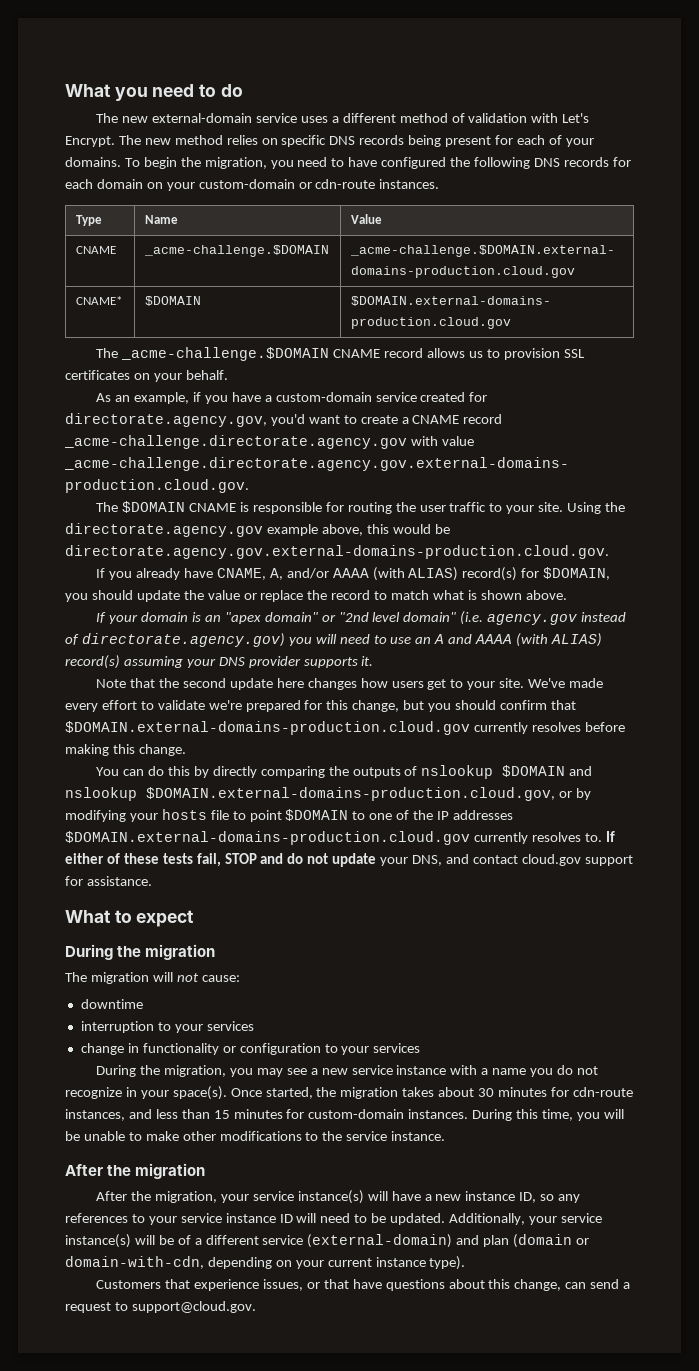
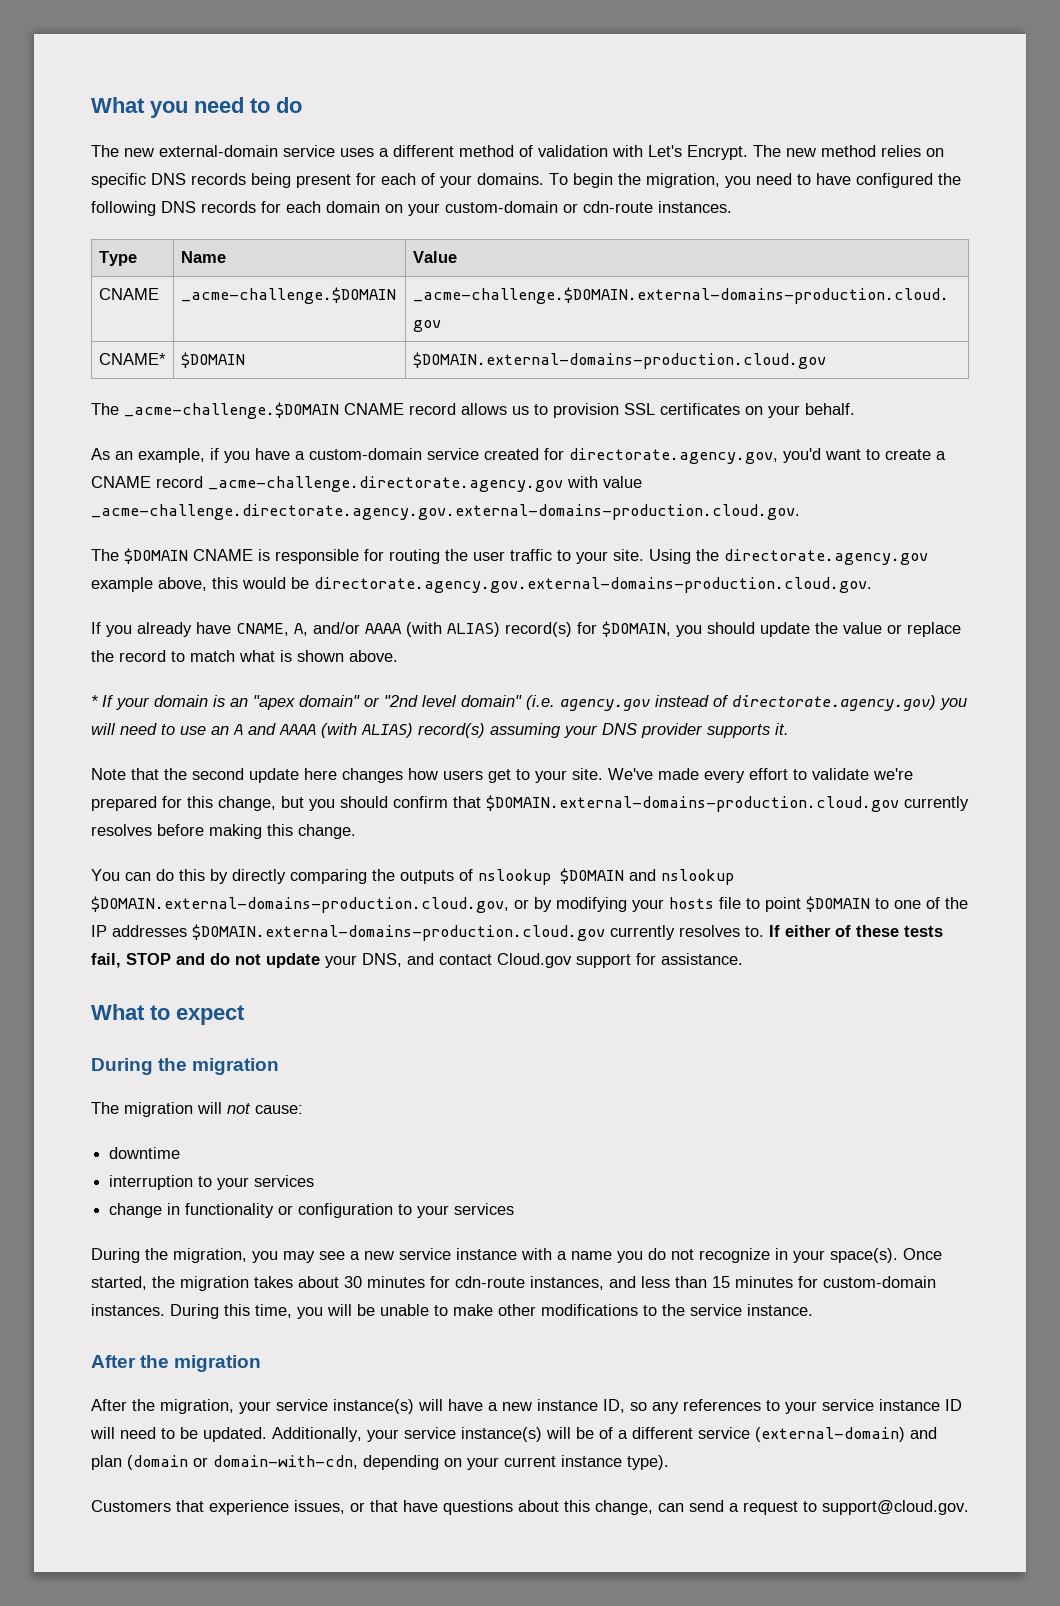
- If your domain is an "apex domain" or "2nd level domain" (i.e. agency.gov instead of directorate.agency.gov) you will need to use an A and AAAA (with ALIAS) record(s) assuming your DNS provider supports it.
+ * If your domain is an "apex domain" or "2nd level domain" (i.e. agency.gov instead of directorate.agency.gov) you will need to use an A and AAAA (with ALIAS) record(s) assuming your DNS provider supports it.
- If either of these tests fail, STOP and do not update your DNS, and contact cloud.gov support for assistance.
+ If either of these tests fail, STOP and do not update your DNS, and contact Cloud.gov support for assistance.

